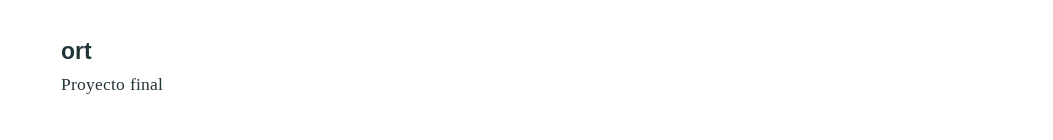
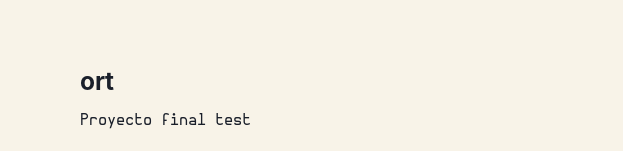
- Proyecto final
+ Proyecto final test

